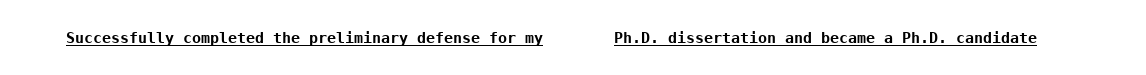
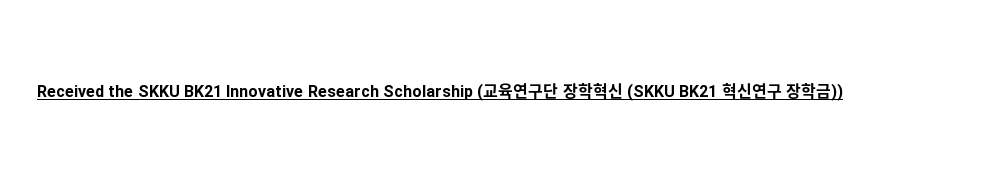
- Successfully completed the preliminary defense for my Ph.D. dissertation and became a Ph.D. candidate
+ Received the SKKU BK21 Innovative Research Scholarship (교육연구단 장학혁신 (SKKU BK21 혁신연구 장학금))

